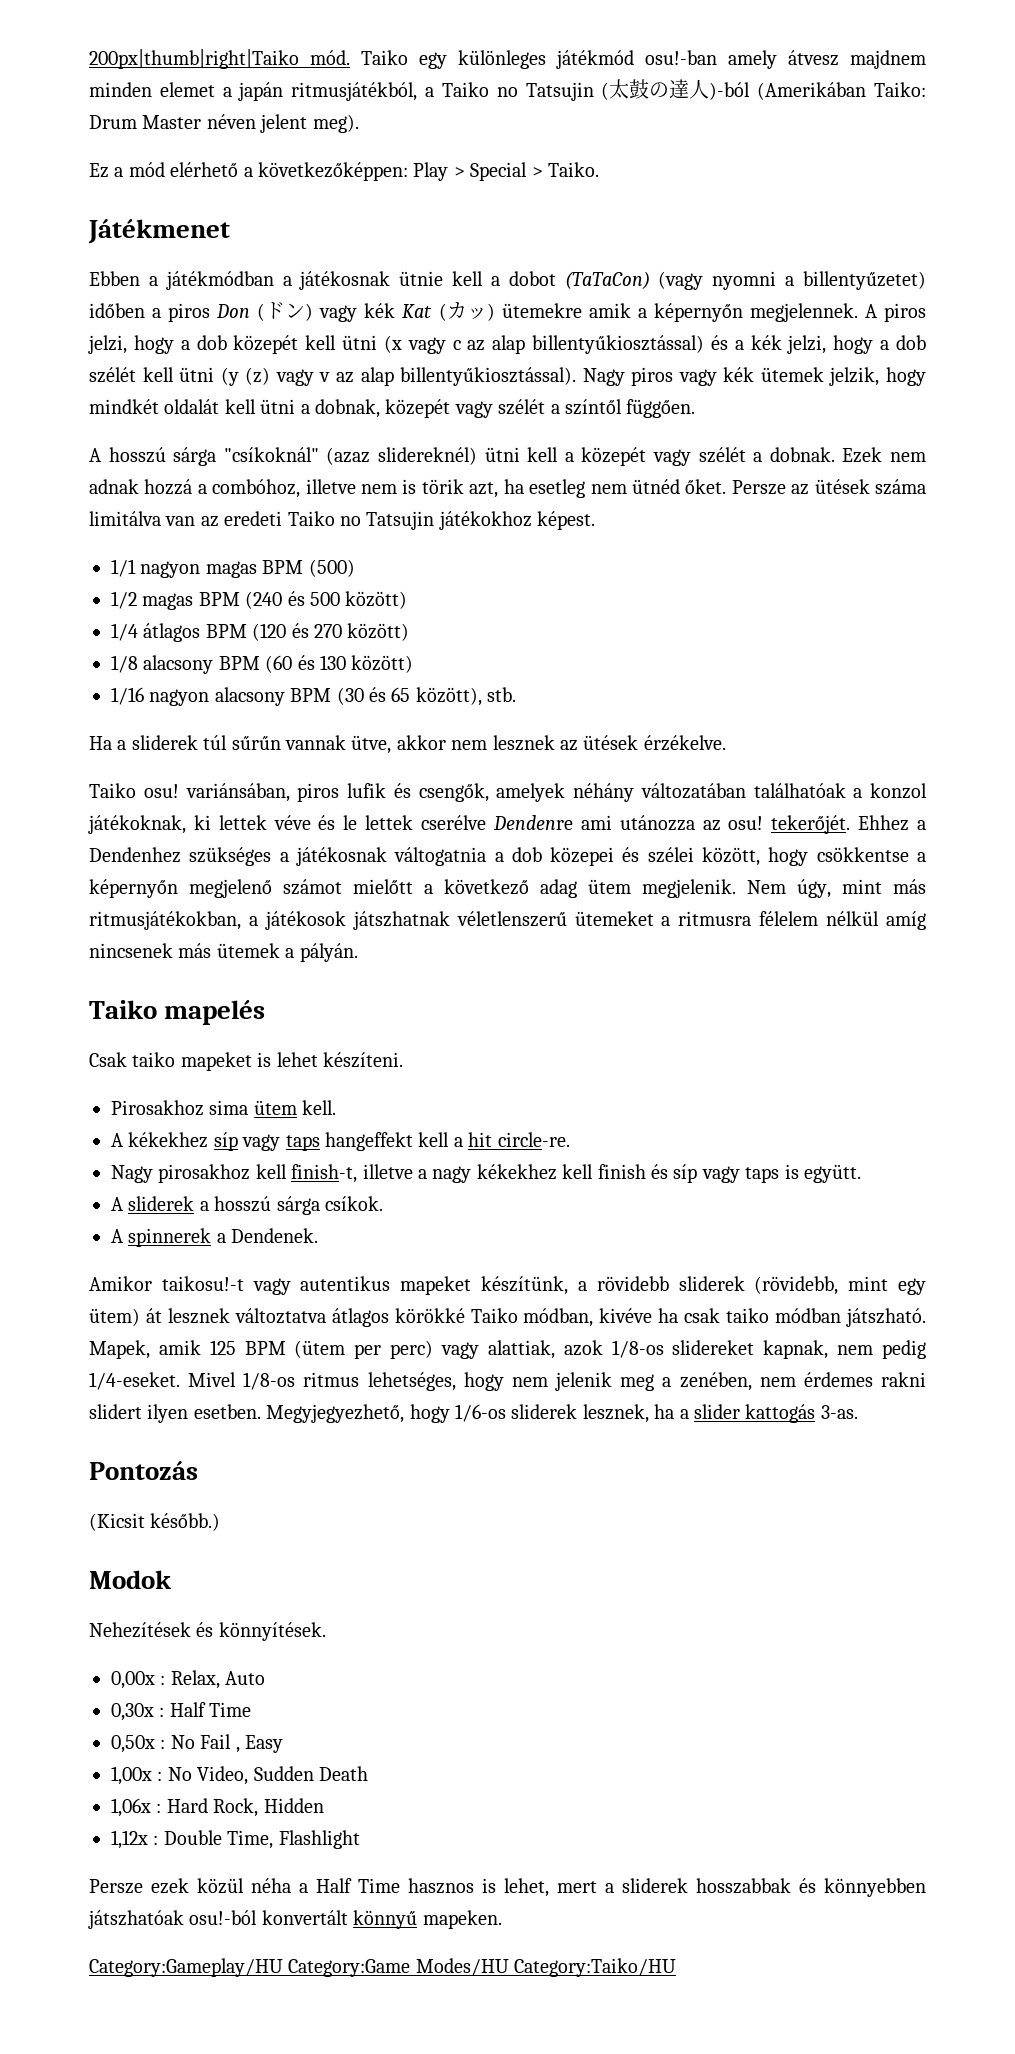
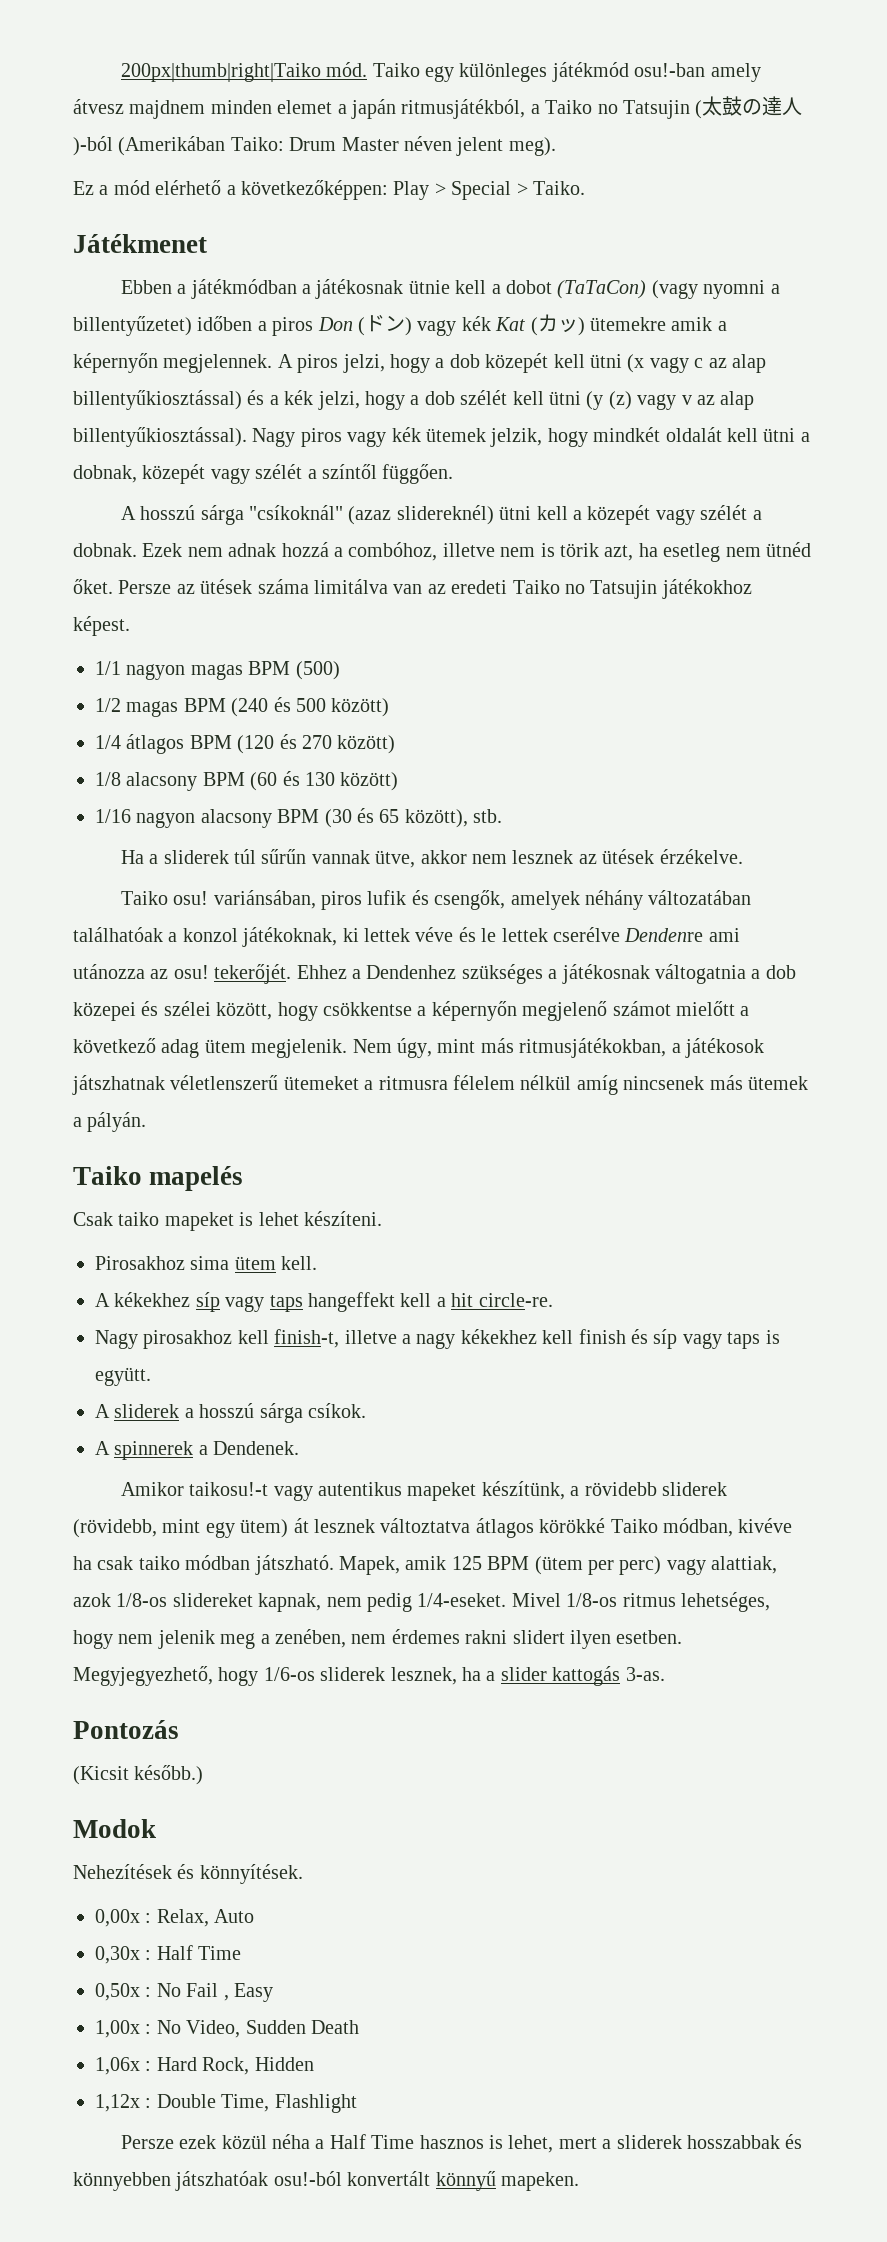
- Category:Gameplay/HU Category:Game Modes/HU Category:Taiko/HU

